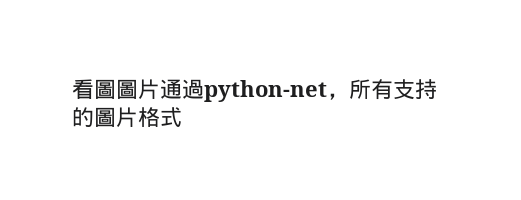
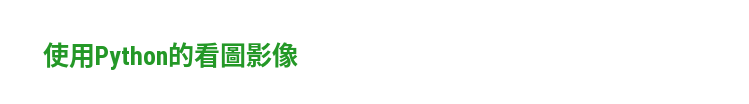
- 看圖圖片通過python-net，所有支持的圖片格式
+ 使用Python的看圖影像

